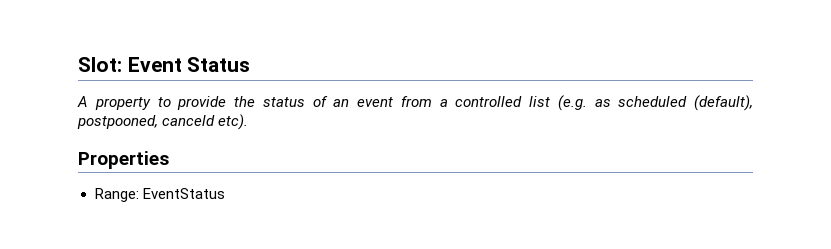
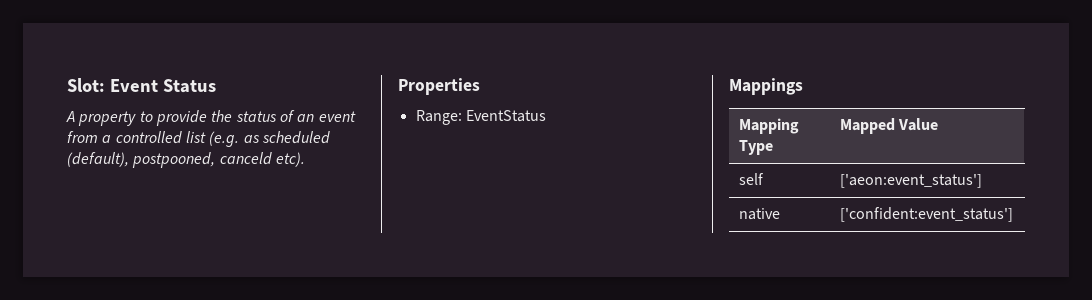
+ Mappings
+ Mapping Type | Mapped Value
+ self | ['aeon:event_status']
+ native | ['confident:event_status']

